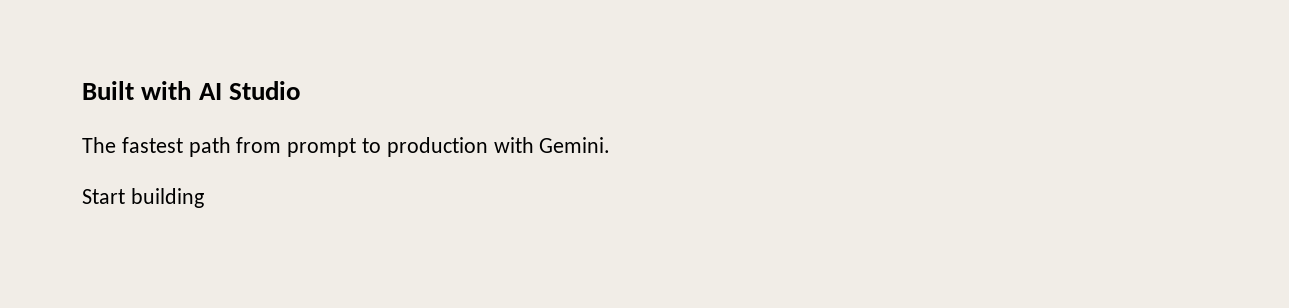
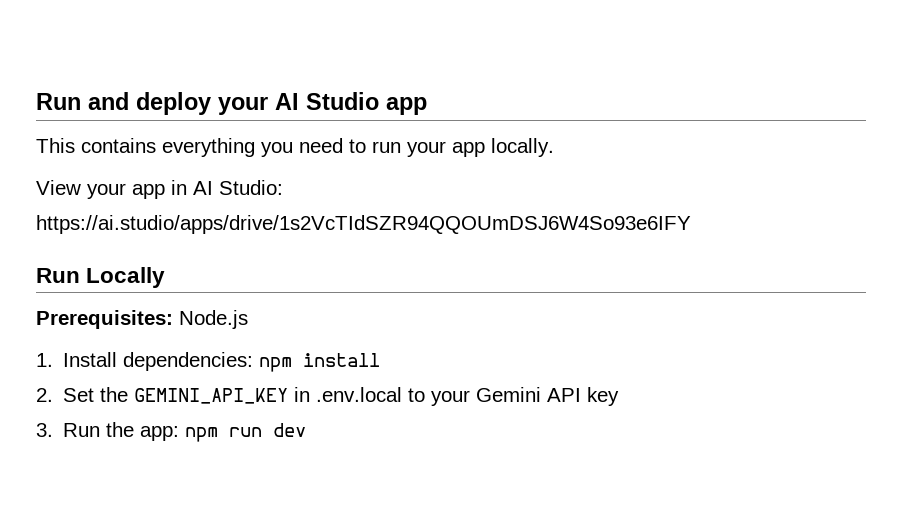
- Built with AI Studio
- The fastest path from prompt to production with Gemini.
- Start building
+ Run and deploy your AI Studio app
+ This contains everything you need to run your app locally.
+ View your app in AI Studio: https://ai.studio/apps/drive/1s2VcTIdSZR94QQOUmDSJ6W4So93e6IFY
+ Run Locally
+ Prerequisites: Node.js
+ 1. Install dependencies: npm install
+ 2. Set the GEMINI_API_KEY in .env.local to your Gemini API key
+ 3. Run the app: npm run dev

